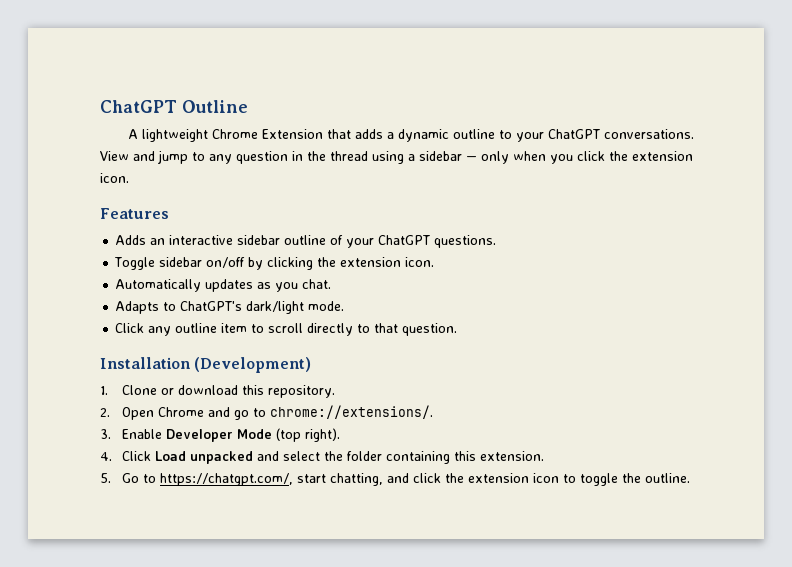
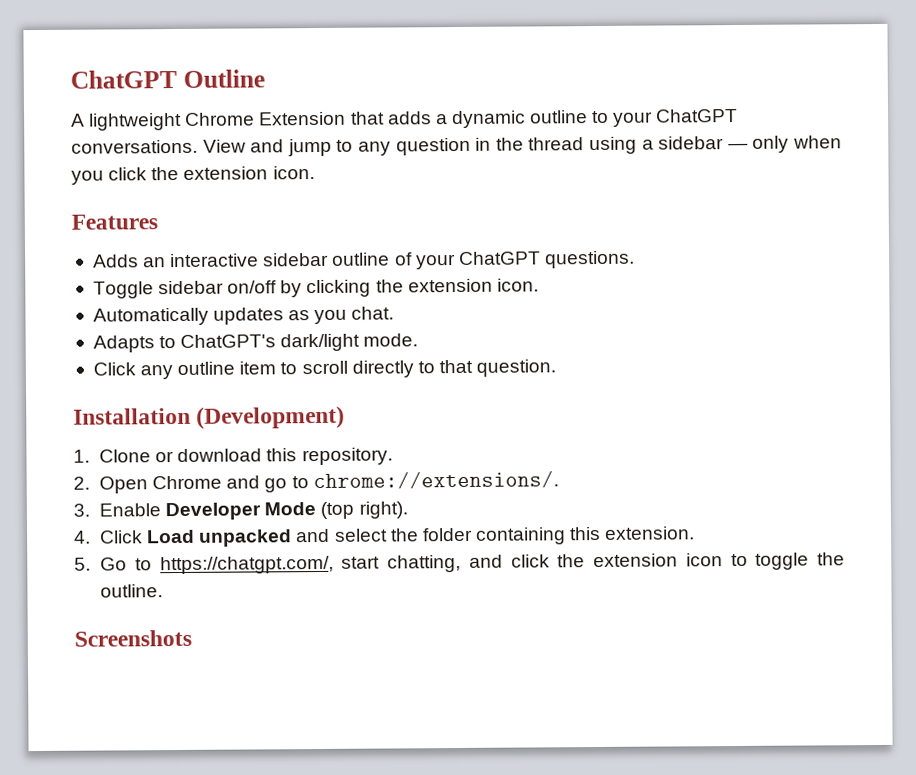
+ Screenshots

